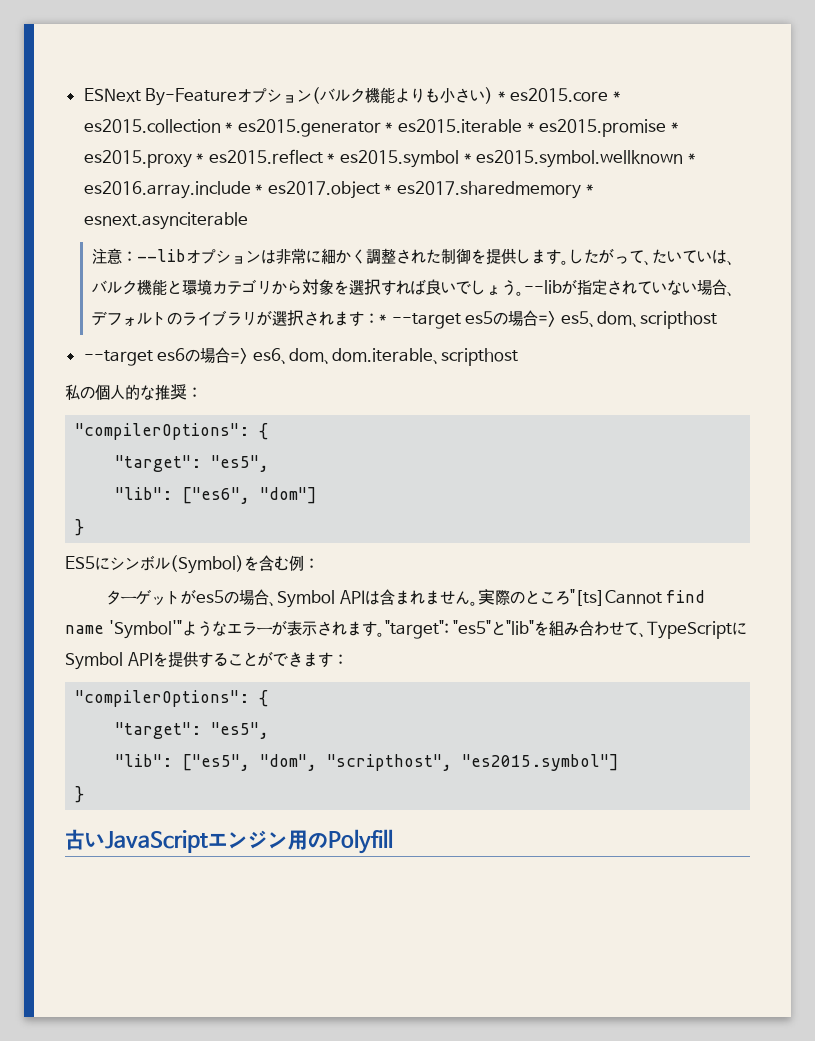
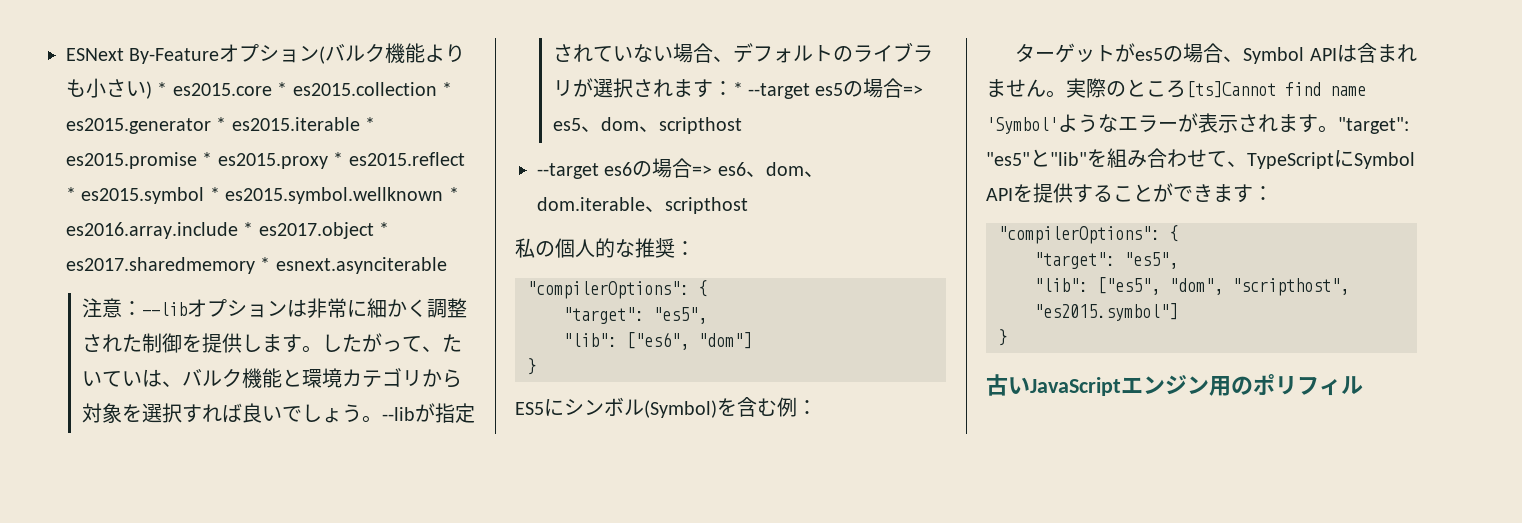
- 実際のところ"[ts]Cannot find name 'Symbol'"ようなエラーが表示されます。
+ 実際のところ[ts]Cannot find name 'Symbol'ようなエラーが表示されます。
- 古いJavaScriptエンジン用のPolyfill
+ 古いJavaScriptエンジン用のポリフィル

